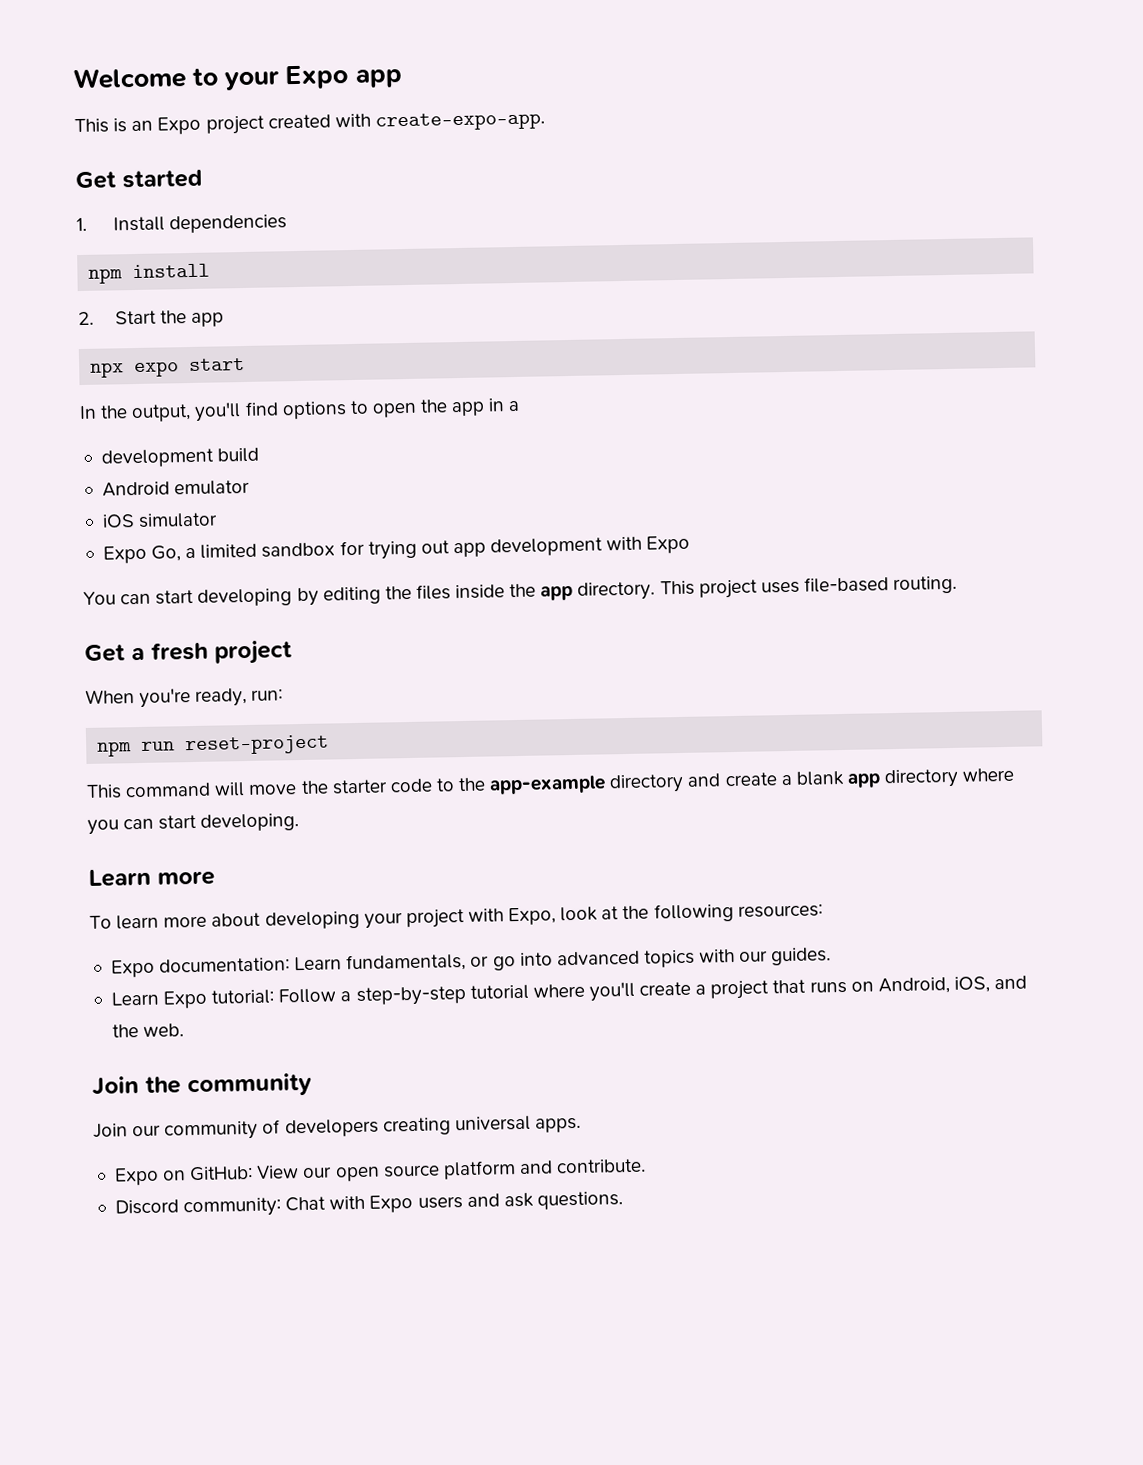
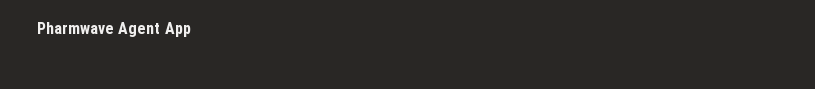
- Welcome to your Expo app
- This is an Expo project created with create-expo-app.
- Get started
- 1. Install dependencies
- npm install
- 2. Start the app
- npx expo start
- In the output, you'll find options to open the app in a
- development build
- Android emulator
- iOS simulator
- Expo Go, a limited sandbox for trying out app development with Expo
- You can start developing by editing the files inside the app directory. This project uses file-based routing.
- Get a fresh project
- When you're ready, run:
- npm run reset-project
- This command will move the starter code to the app-example directory and create a blank app directory where you can start developing.
- Learn more
- To learn more about developing your project with Expo, look at the following resources:
- Expo documentation: Learn fundamentals, or go into advanced topics with our guides.
- Learn Expo tutorial: Follow a step-by-step tutorial where you'll create a project that runs on Android, iOS, and the web.
- Join the community
- Join our community of developers creating universal apps.
- Expo on GitHub: View our open source platform and contribute.
- Discord community: Chat with Expo users and ask questions.
+ Pharmwave Agent App

